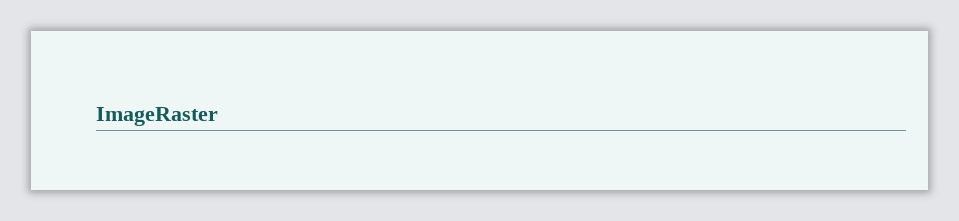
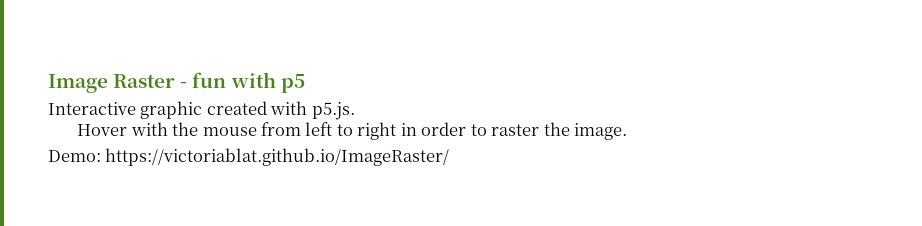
- ImageRaster
+ Image Raster - fun with p5
+ Interactive graphic created with p5.js.
+ Hover with the mouse from left to right in order to raster the image.
+ Demo: https://victoriablat.github.io/ImageRaster/

